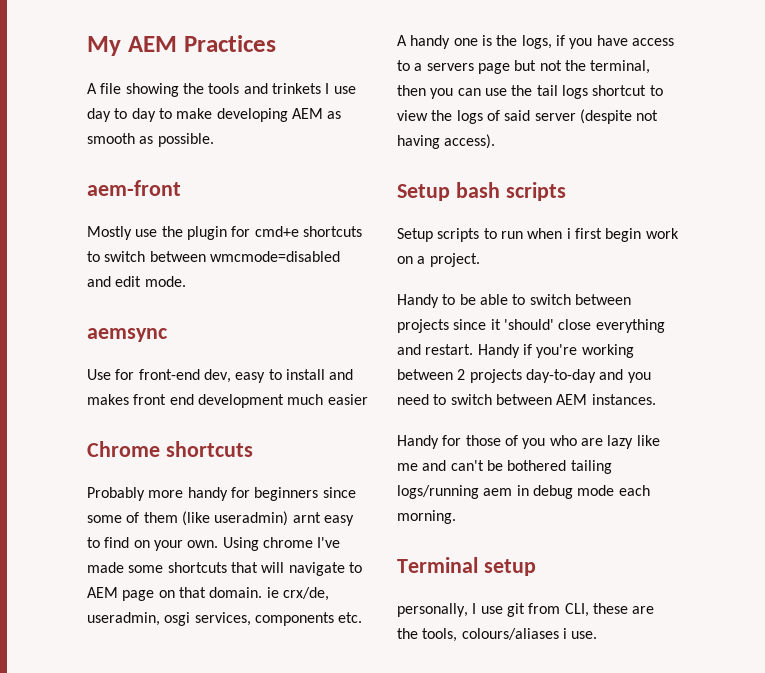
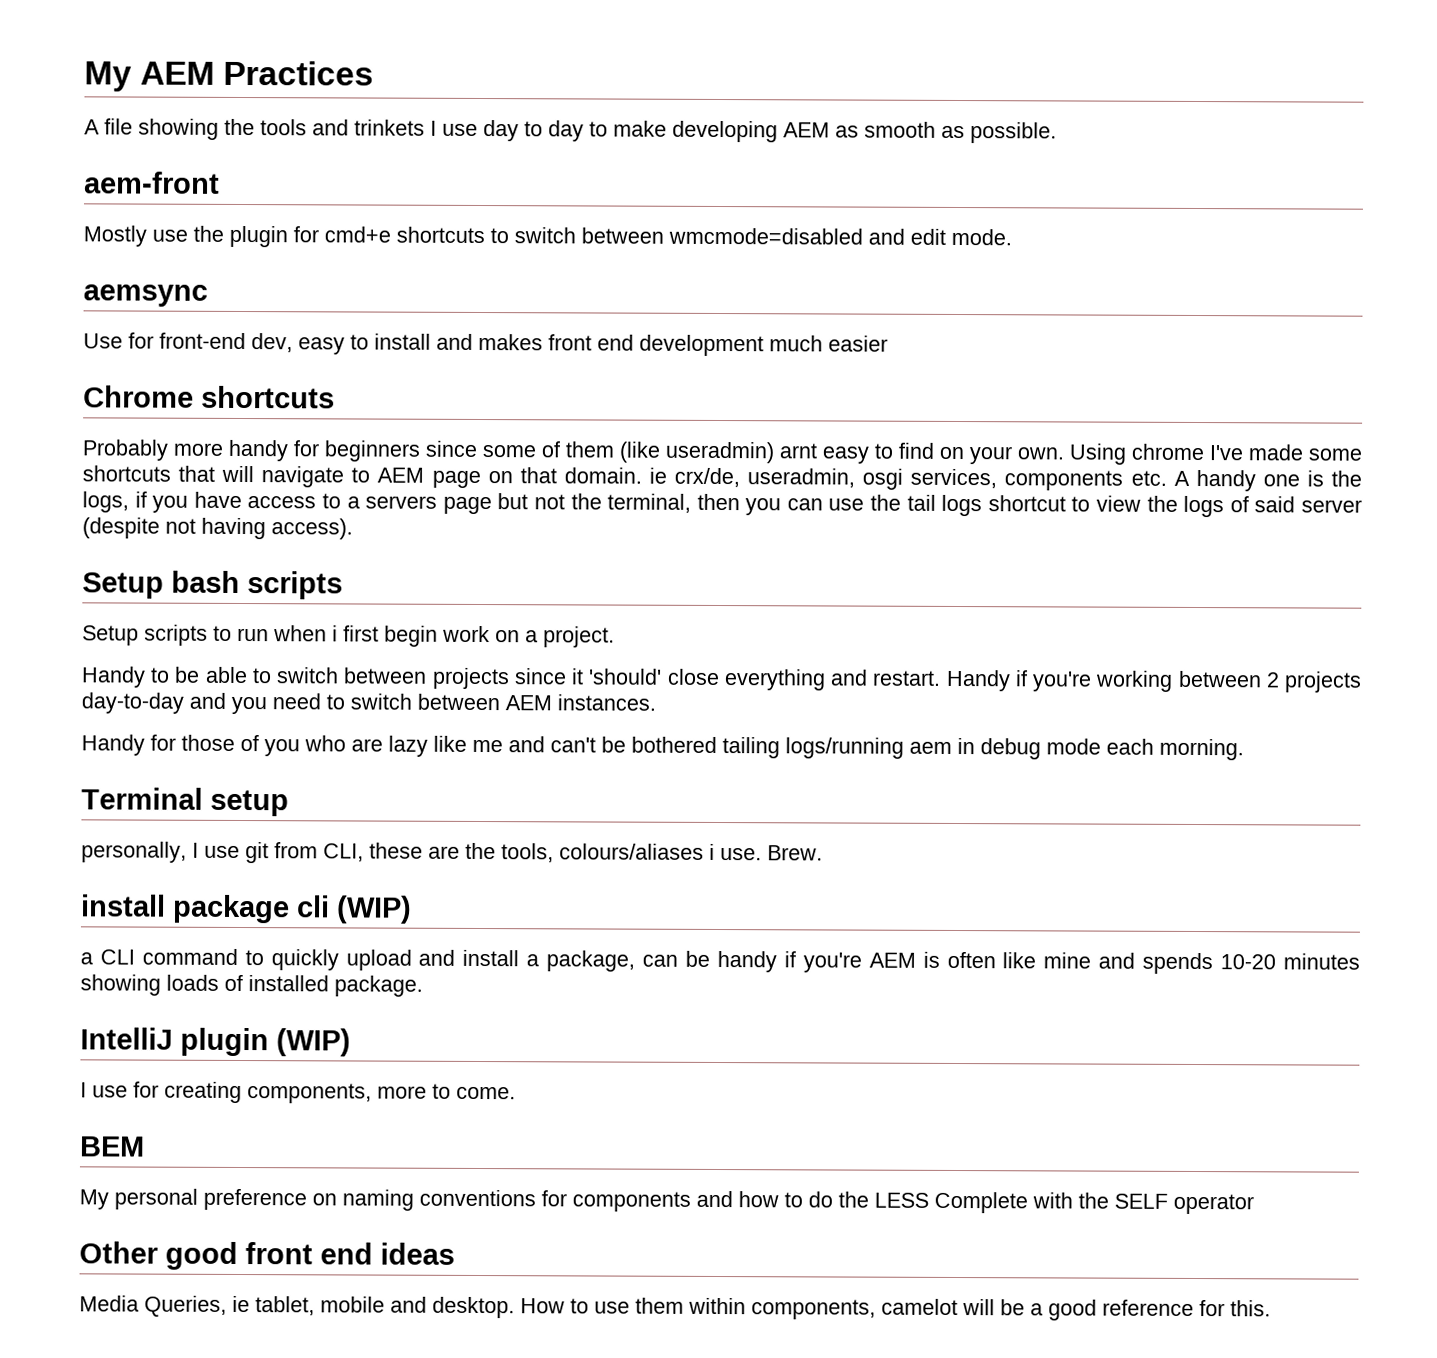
+ Brew.
+ install package cli (WIP)
+ a CLI command to quickly upload and install a package, can be handy if you're AEM is often like mine and spends 10-20 minutes showing loads of installed package.
+ IntelliJ plugin (WIP)
+ I use for creating components, more to come.
+ BEM
+ My personal preference on naming conventions for components and how to do the LESS Complete with the SELF operator
+ Other good front end ideas
+ Media Queries, ie tablet, mobile and desktop. How to use them within components, camelot will be a good reference for this.

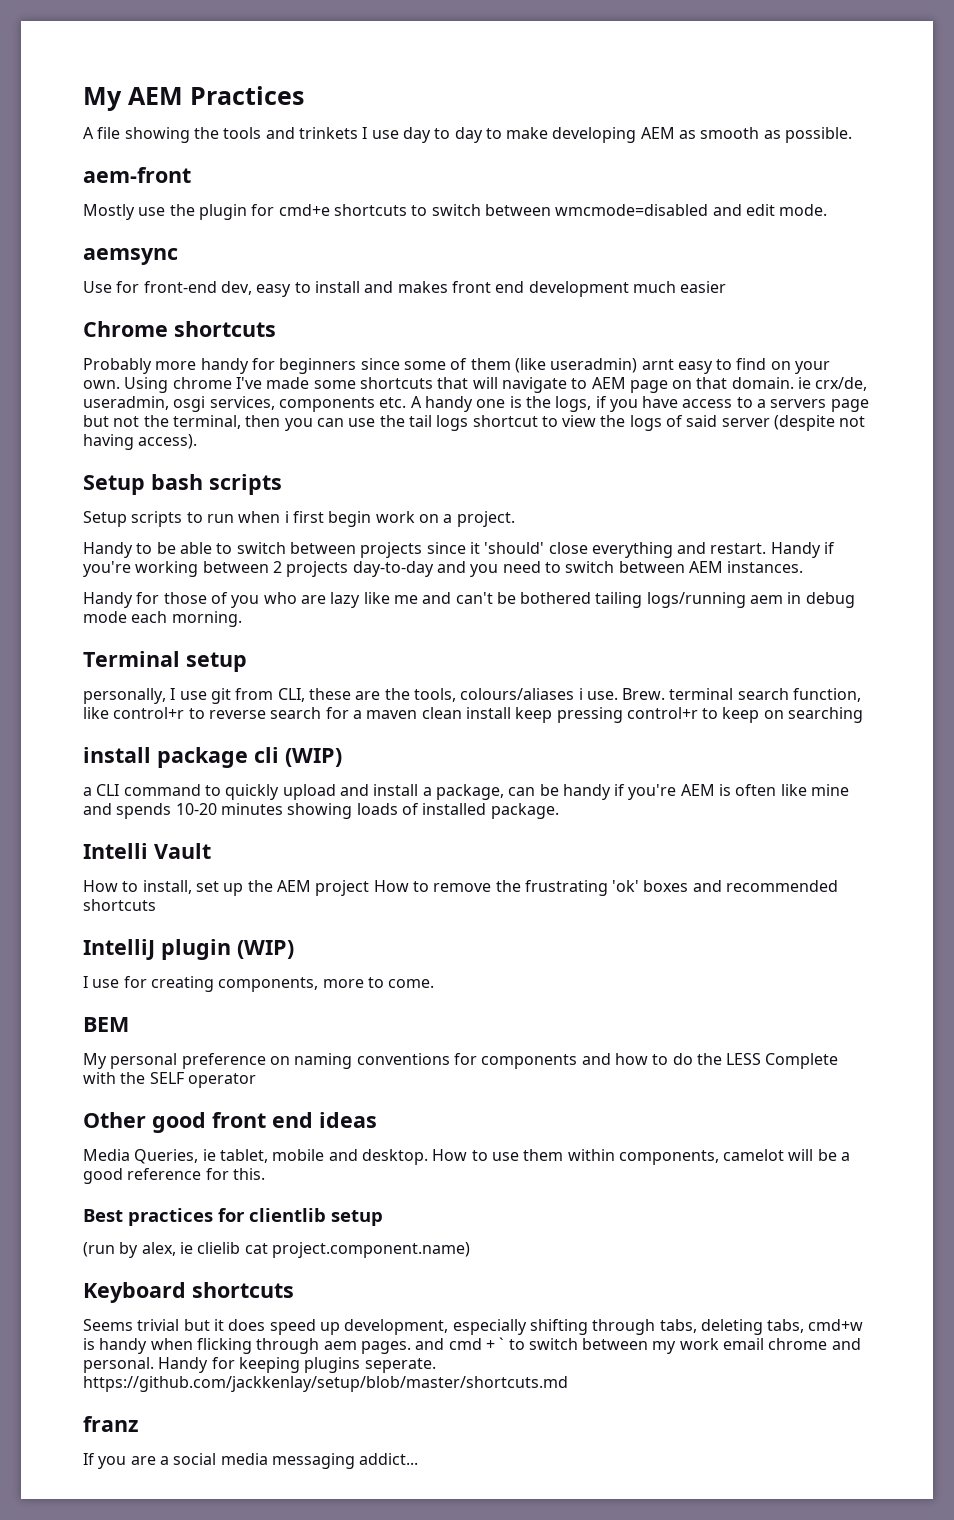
- Brew.
+ Brew. terminal search function, like control+r to reverse search for a maven clean install keep pressing control+r to keep on searching
+ Intelli Vault
+ How to install, set up the AEM project How to remove the frustrating 'ok' boxes and recommended shortcuts
+ Best practices for clientlib setup
+ (run by alex, ie clielib cat project.component.name)
+ Keyboard shortcuts
+ Seems trivial but it does speed up development, especially shifting through tabs, deleting tabs, cmd+w is handy when flicking through aem pages. and cmd + ` to switch between my work email chrome and personal. Handy for keeping plugins seperate. https://github.com/jackkenlay/setup/blob/master/shortcuts.md
+ franz
+ If you are a social media messaging addict...

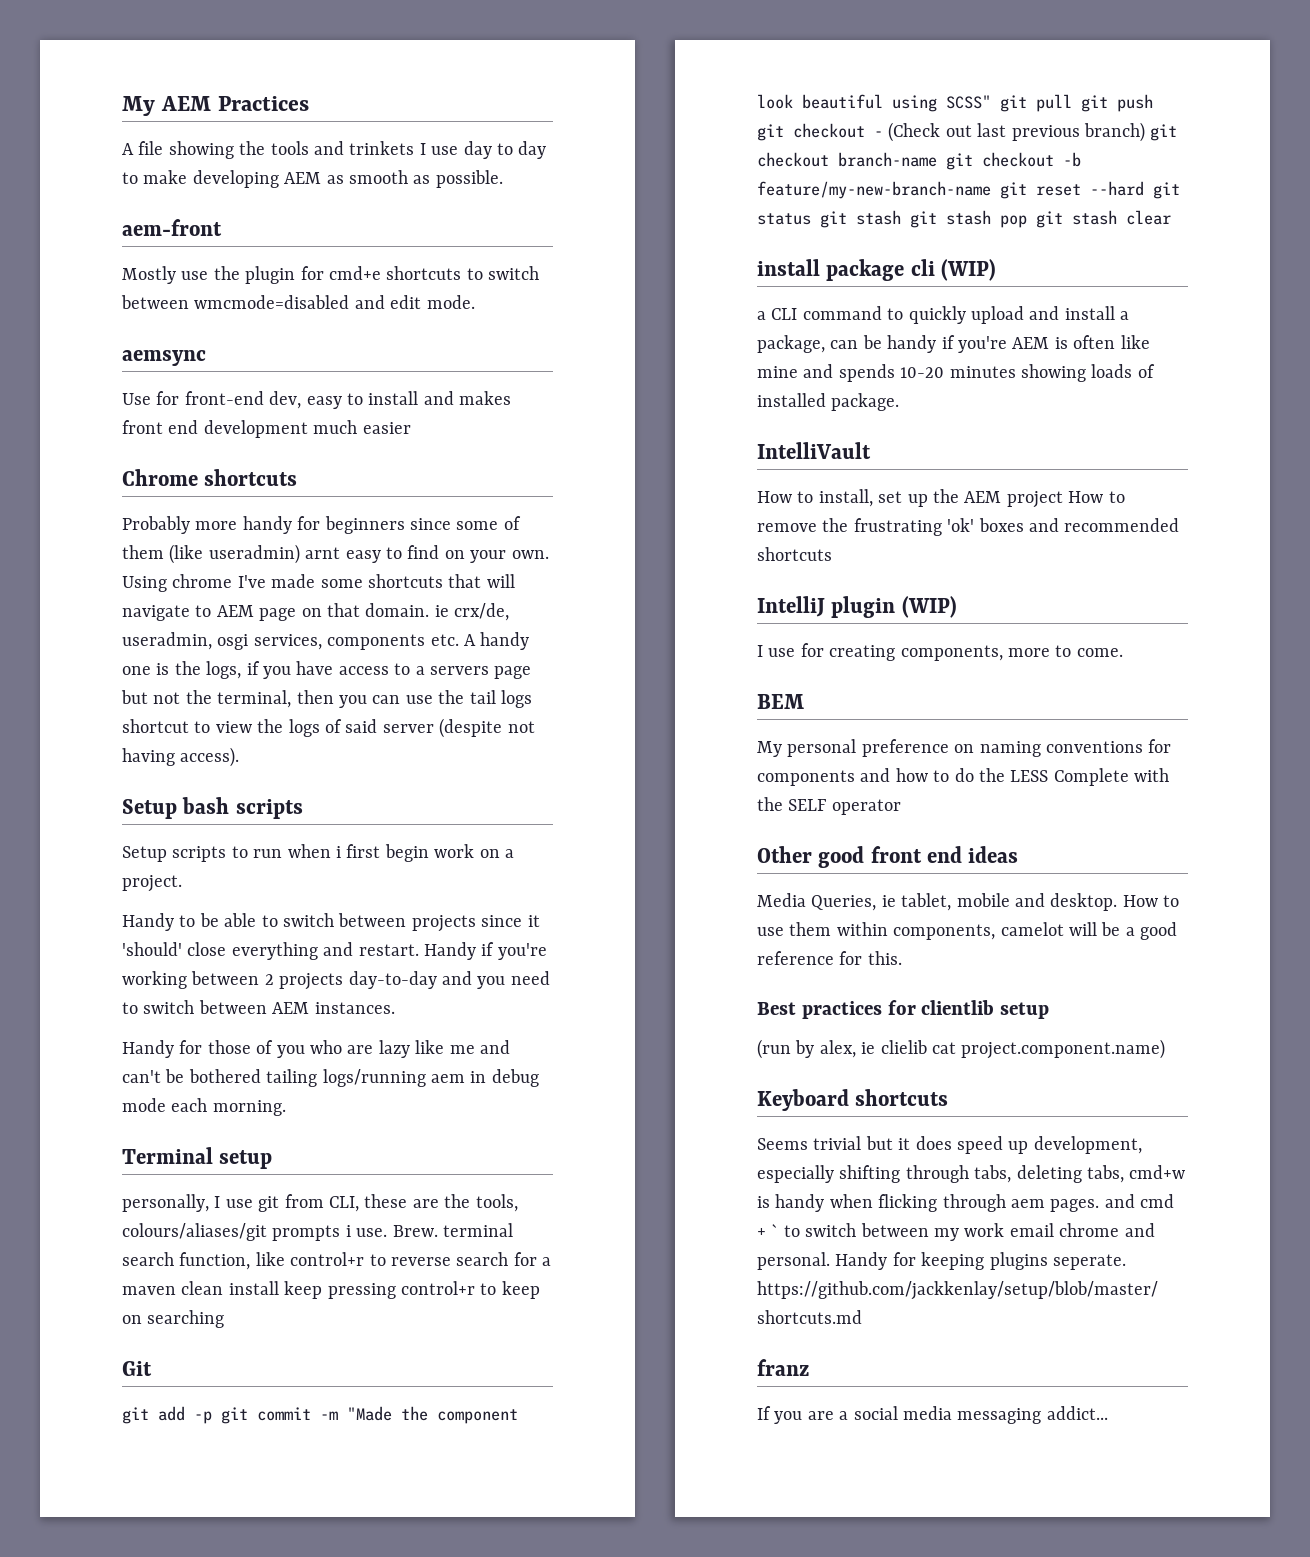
- personally, I use git from CLI, these are the tools, colours/aliases i use.
+ personally, I use git from CLI, these are the tools, colours/aliases/git prompts i use.
+ Git
+ git add -p git commit -m "Made the component look beautiful using SCSS" git pull git push git checkout - (Check out last previous branch) git checkout branch-name git checkout -b feature/my-new-branch-name git reset --hard git status git stash git stash pop git stash clear
- Intelli Vault
+ IntelliVault

